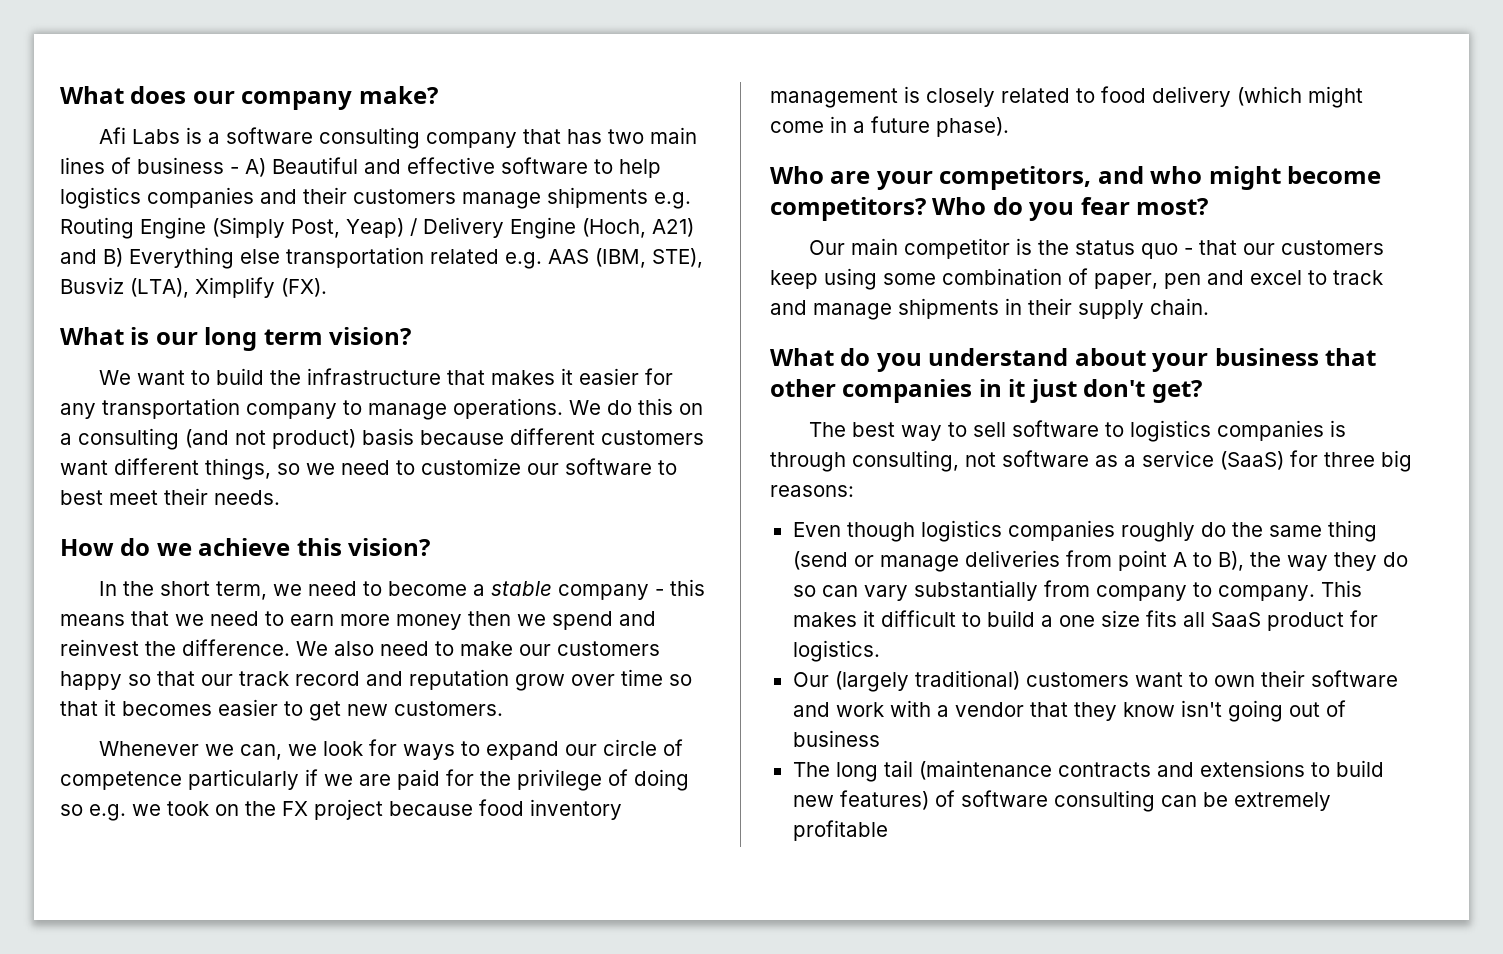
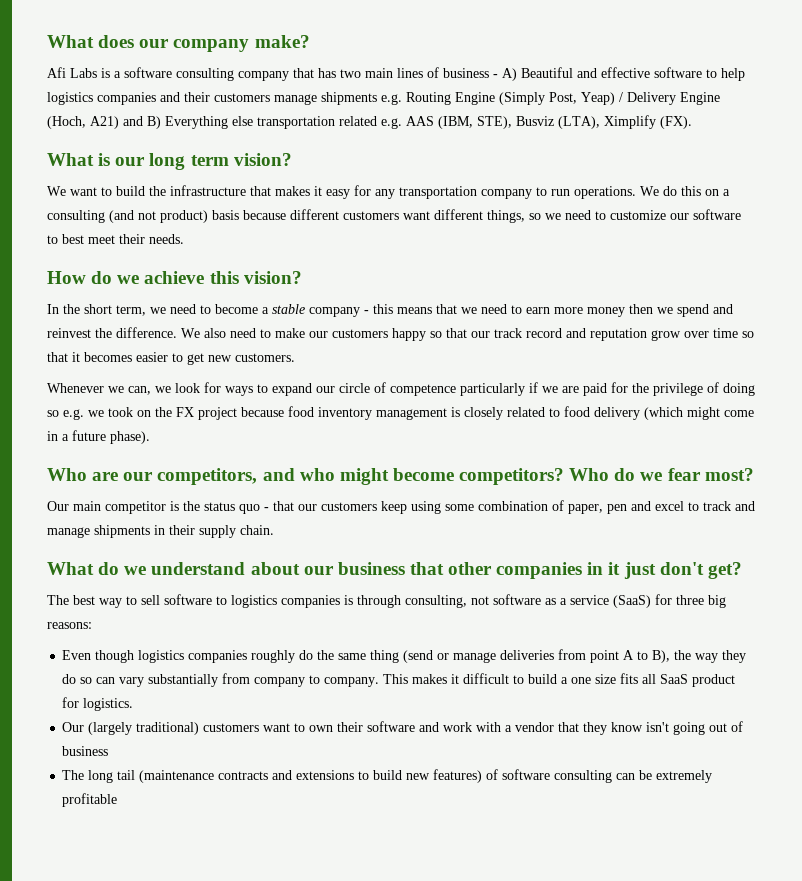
- We want to build the infrastructure that makes it easier for any transportation company to manage operations.
+ We want to build the infrastructure that makes it easy for any transportation company to run operations.
- Who are your competitors, and who might become competitors?
+ Who are our competitors, and who might become competitors?
- Who do you fear most?
+ Who do we fear most?
- What do you understand about your business that other companies in it just don't get?
+ What do we understand about our business that other companies in it just don't get?

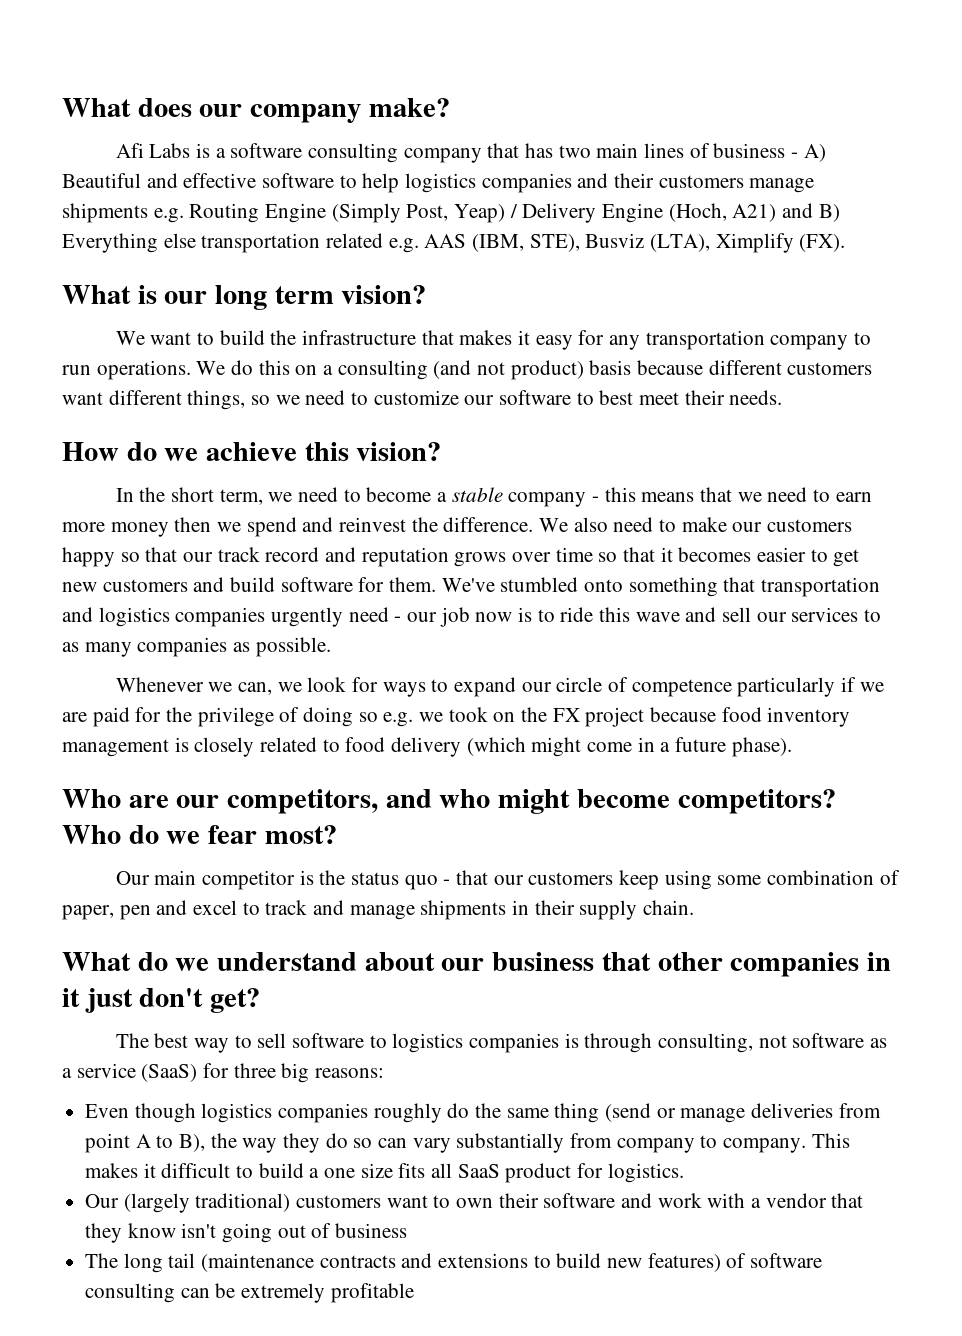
- We also need to make our customers happy so that our track record and reputation grow over time so that it becomes easier to get new customers.
+ We also need to make our customers happy so that our track record and reputation grows over time so that it becomes easier to get new customers and build software for them. We've stumbled onto something that transportation and logistics companies urgently need - our job now is to ride this wave and sell our services to as many companies as possible.

